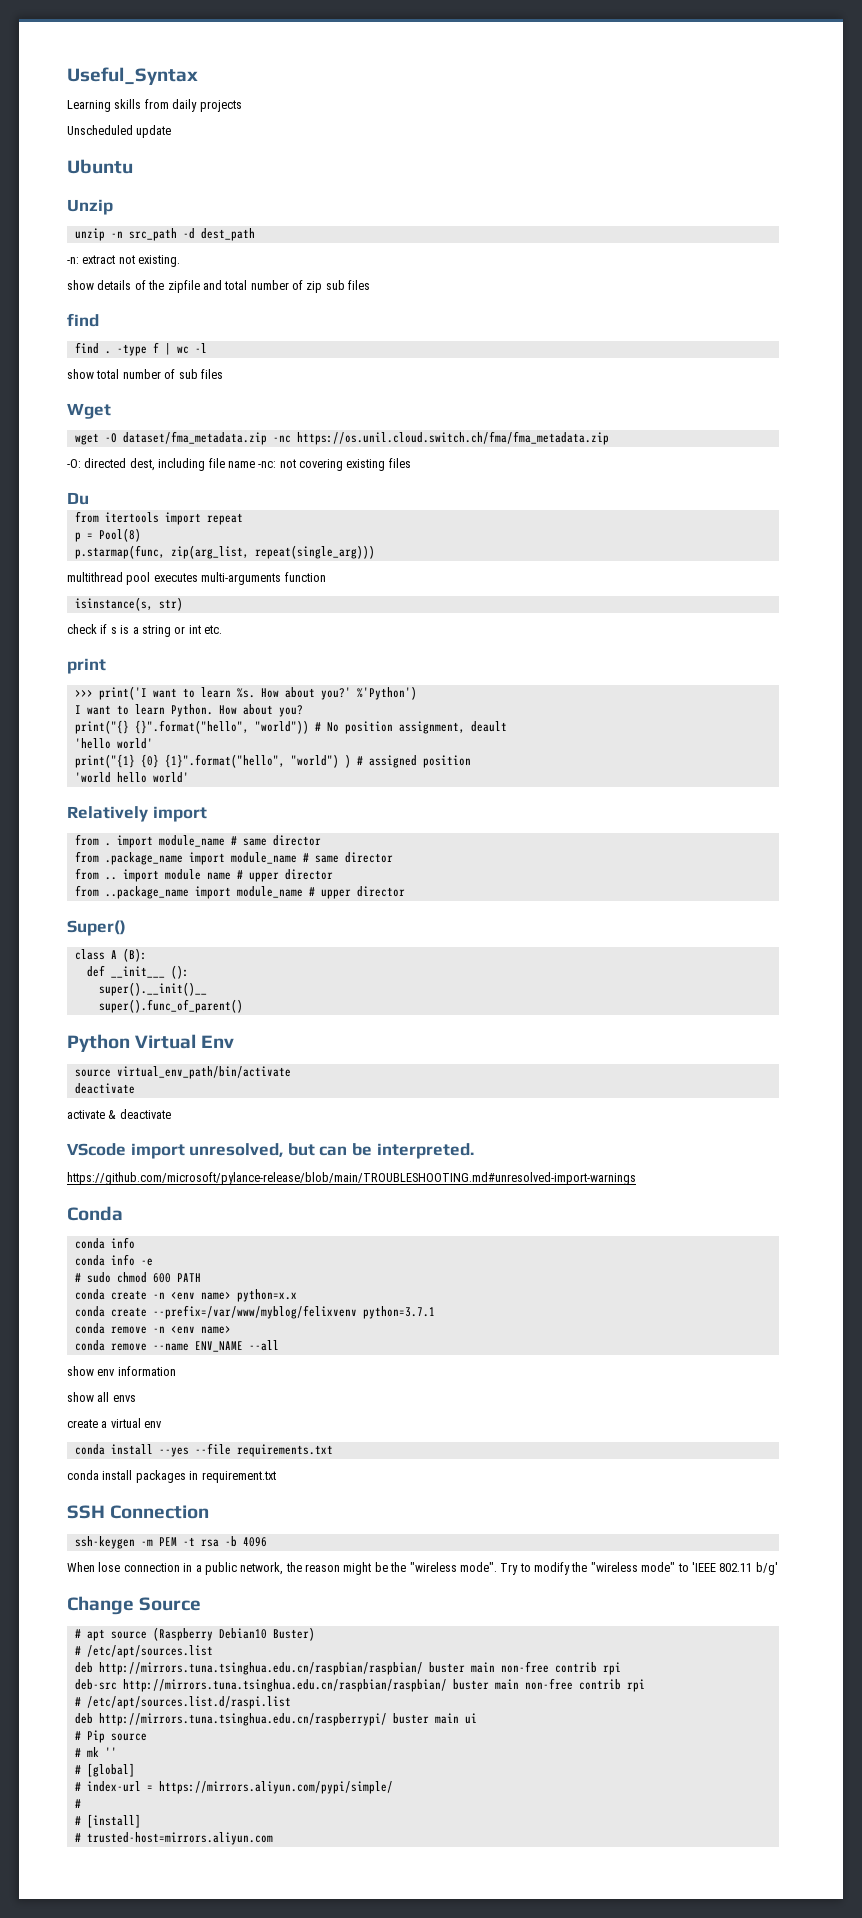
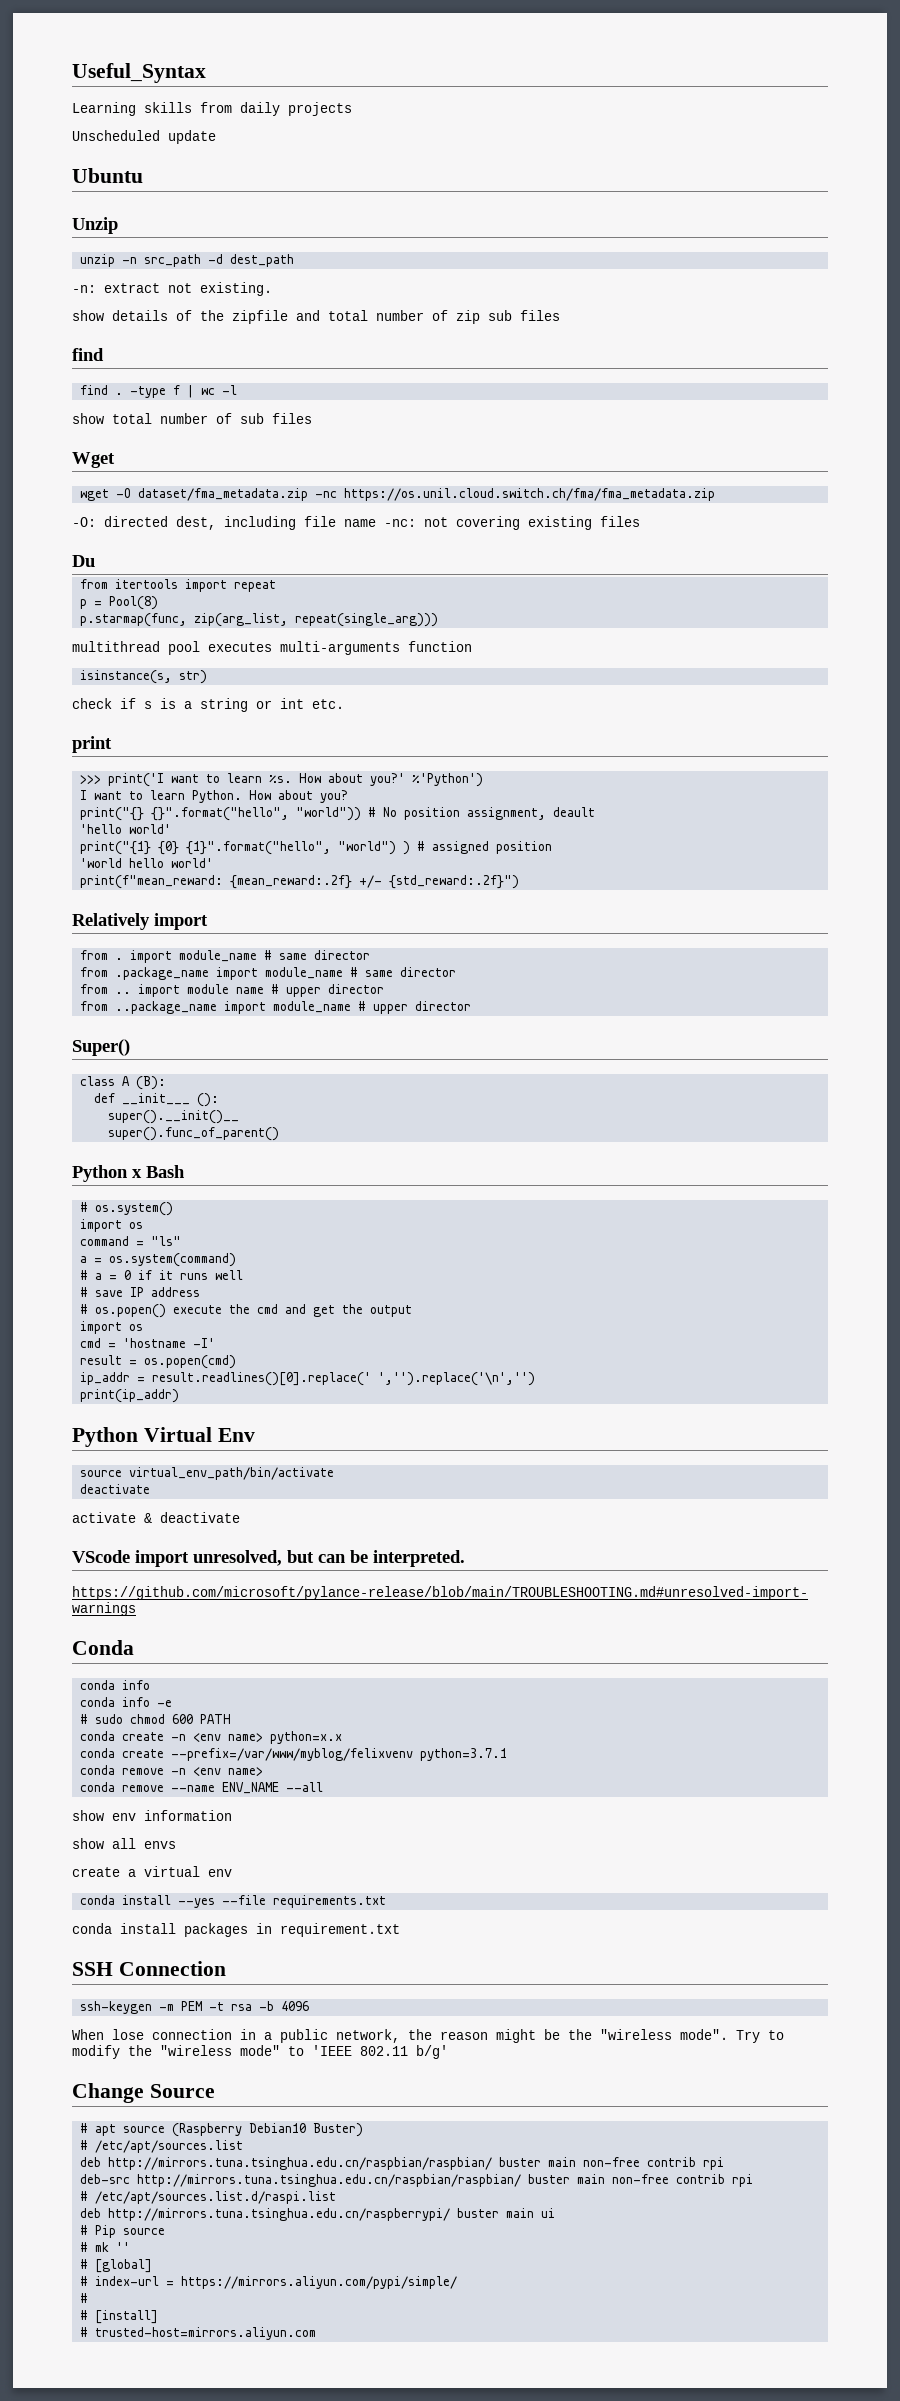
+ print(f"mean_reward: {mean_reward:.2f} +/- {std_reward:.2f}")
+ Python x Bash
+ # os.system()
+ import os
+ command = "ls"
+ a = os.system(command)
+ # a = 0 if it runs well
+ # save IP address
+ # os.popen() execute the cmd and get the output
+ import os
+ cmd = 'hostname -I'
+ result = os.popen(cmd)
+ ip_addr = result.readlines()[0].replace(' ','').replace('\n','')
+ print(ip_addr)

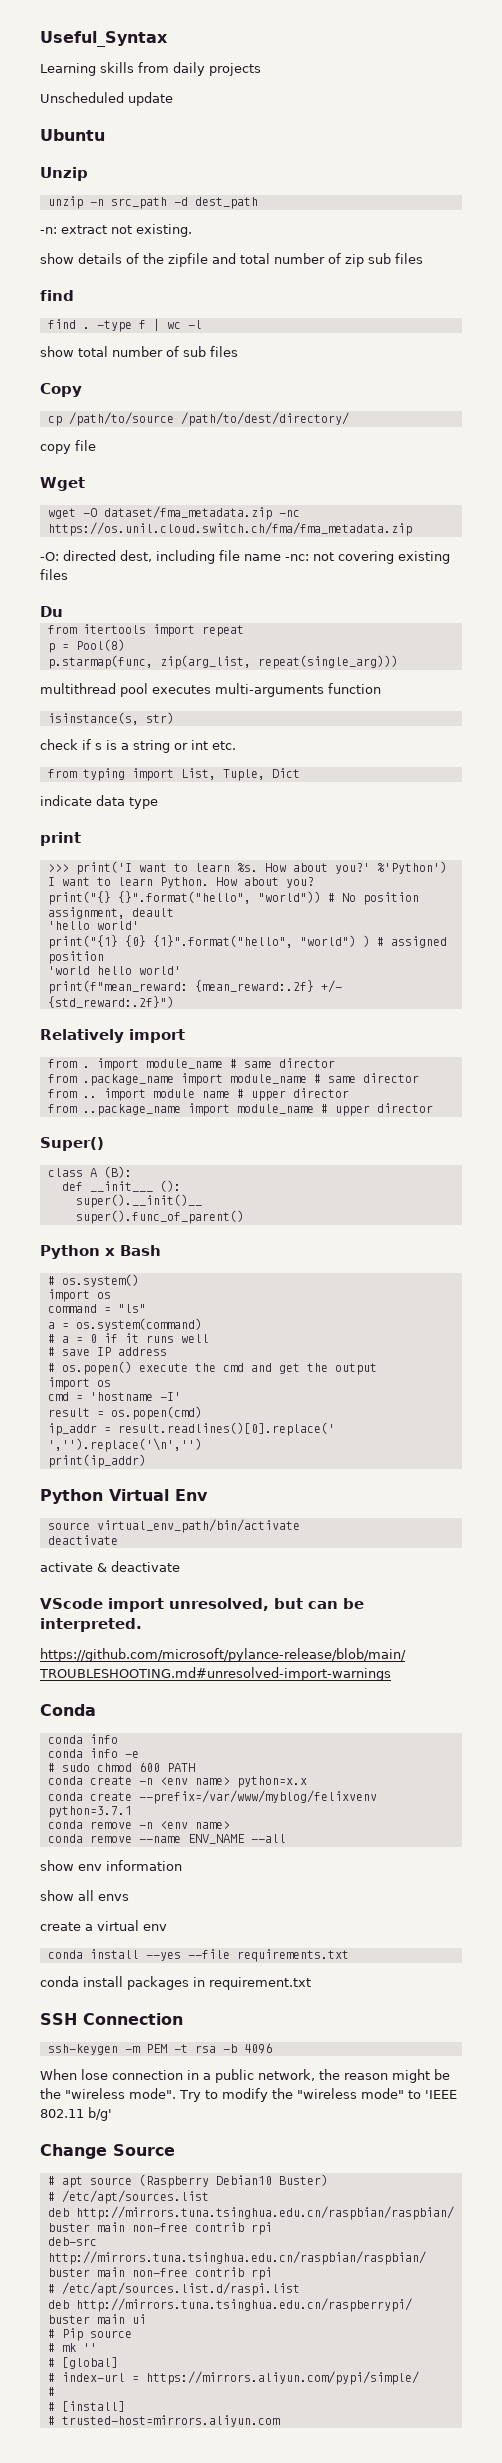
+ Copy
+ cp /path/to/source /path/to/dest/directory/
+ copy file
+ from typing import List, Tuple, Dict
+ indicate data type

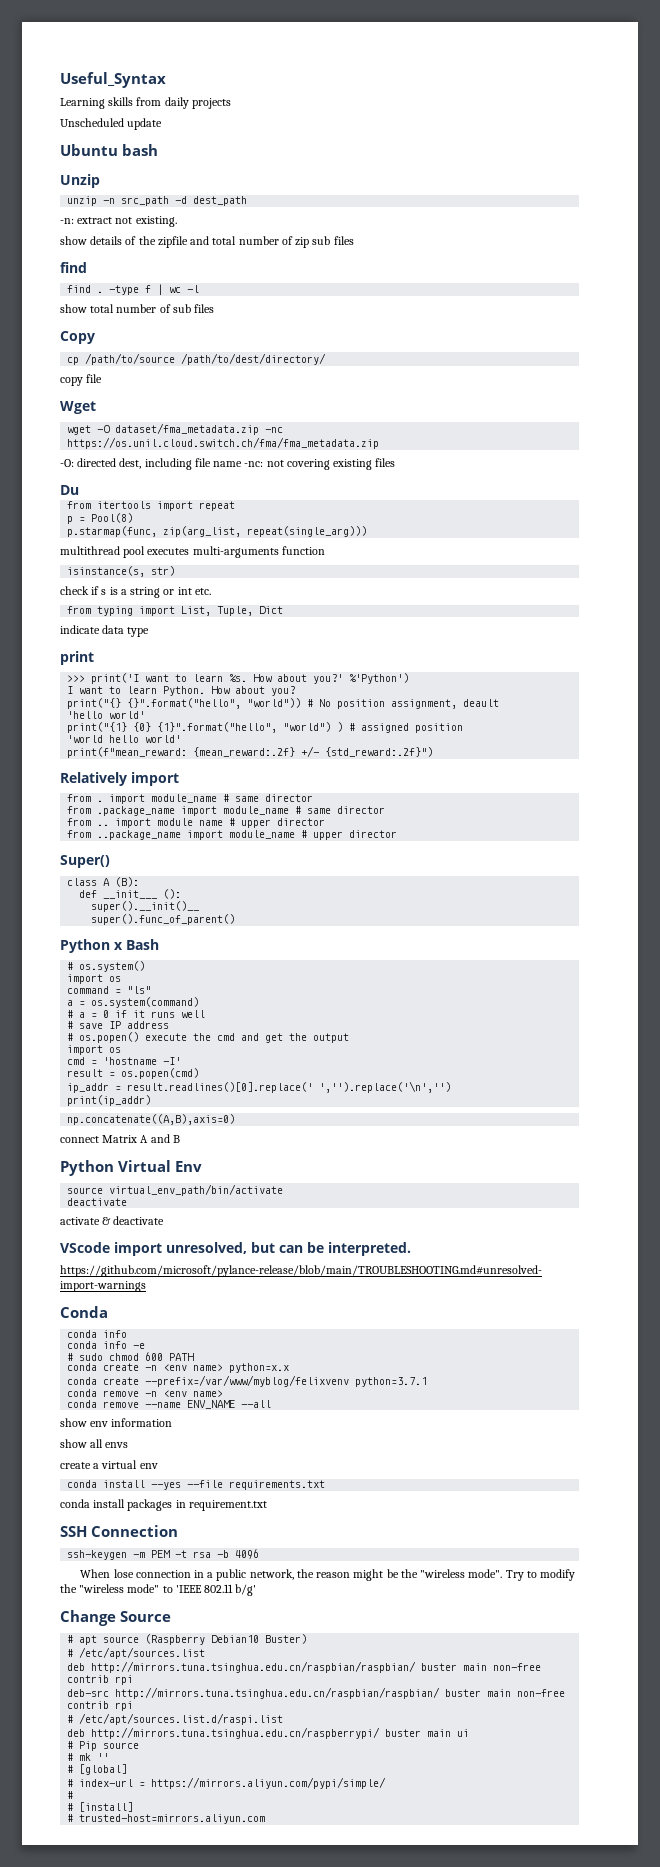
- Ubuntu
+ Ubuntu bash
+ np.concatenate((A,B),axis=0)
+ connect Matrix A and B

